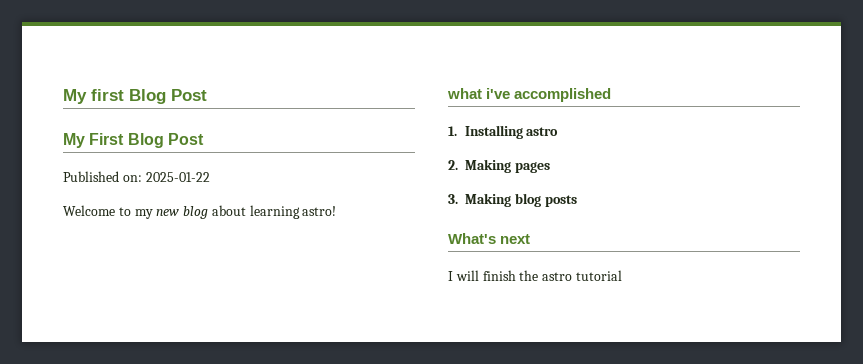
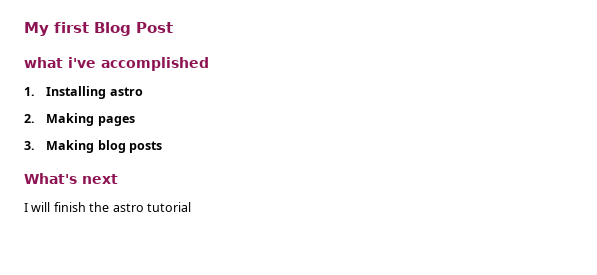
- My First Blog Post
- Published on: 2025-01-22
- Welcome to my new blog about learning astro!

